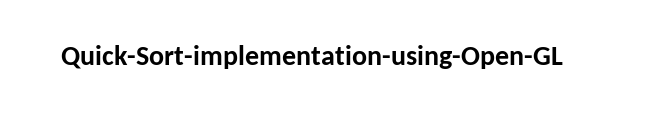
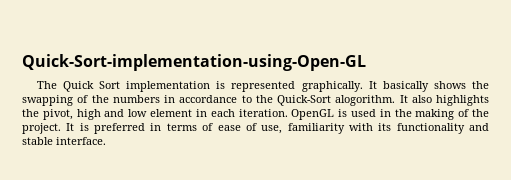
+ The Quick Sort implementation is represented graphically. It basically shows the swapping of the numbers in accordance to the Quick-Sort alogorithm. It also highlights the pivot, high and low element in each iteration. OpenGL is used in the making of the project. It is preferred in terms of ease of use, familiarity with its functionality and stable interface.

